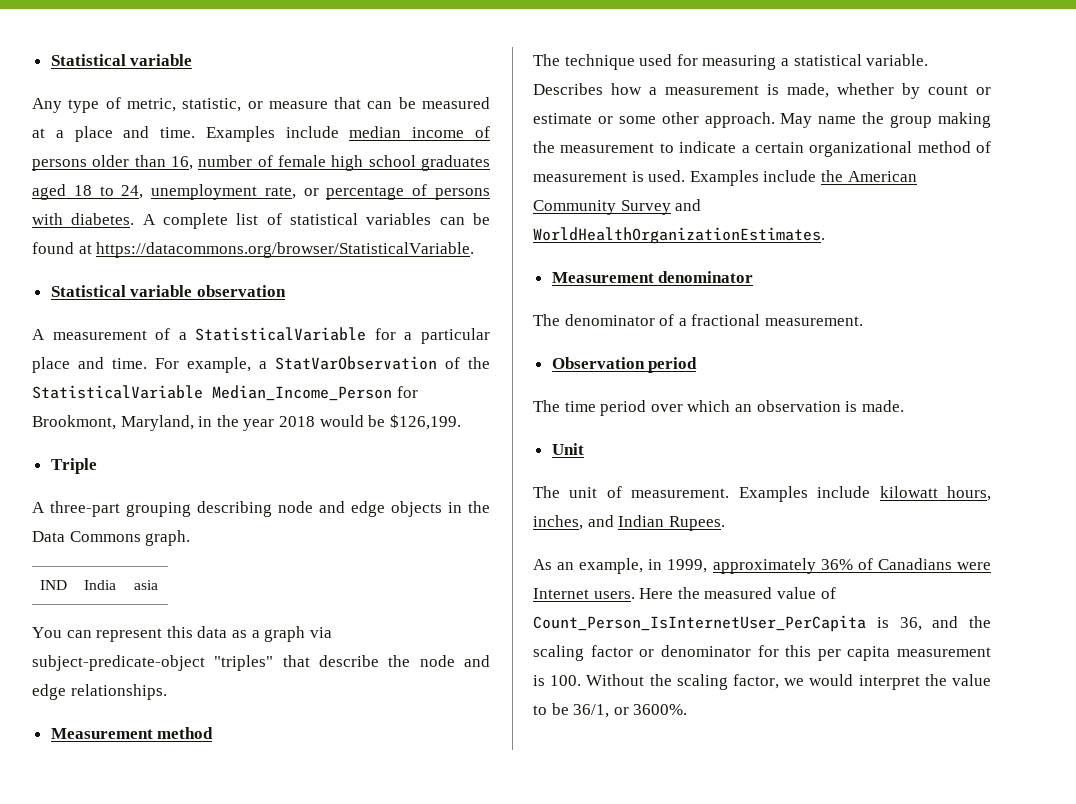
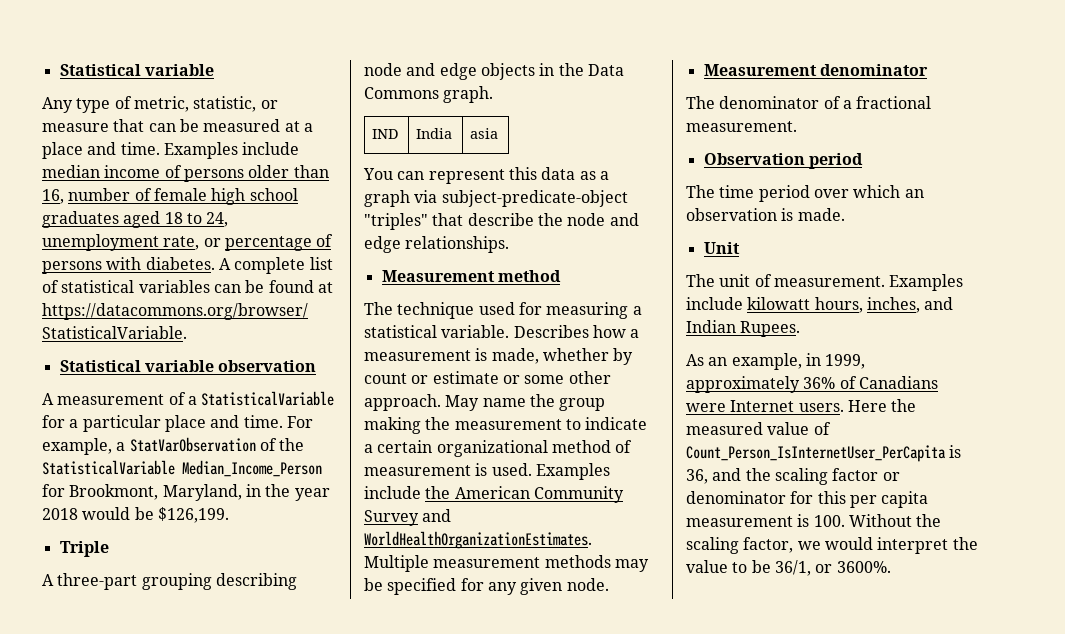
+ Multiple measurement methods may be specified for any given node.

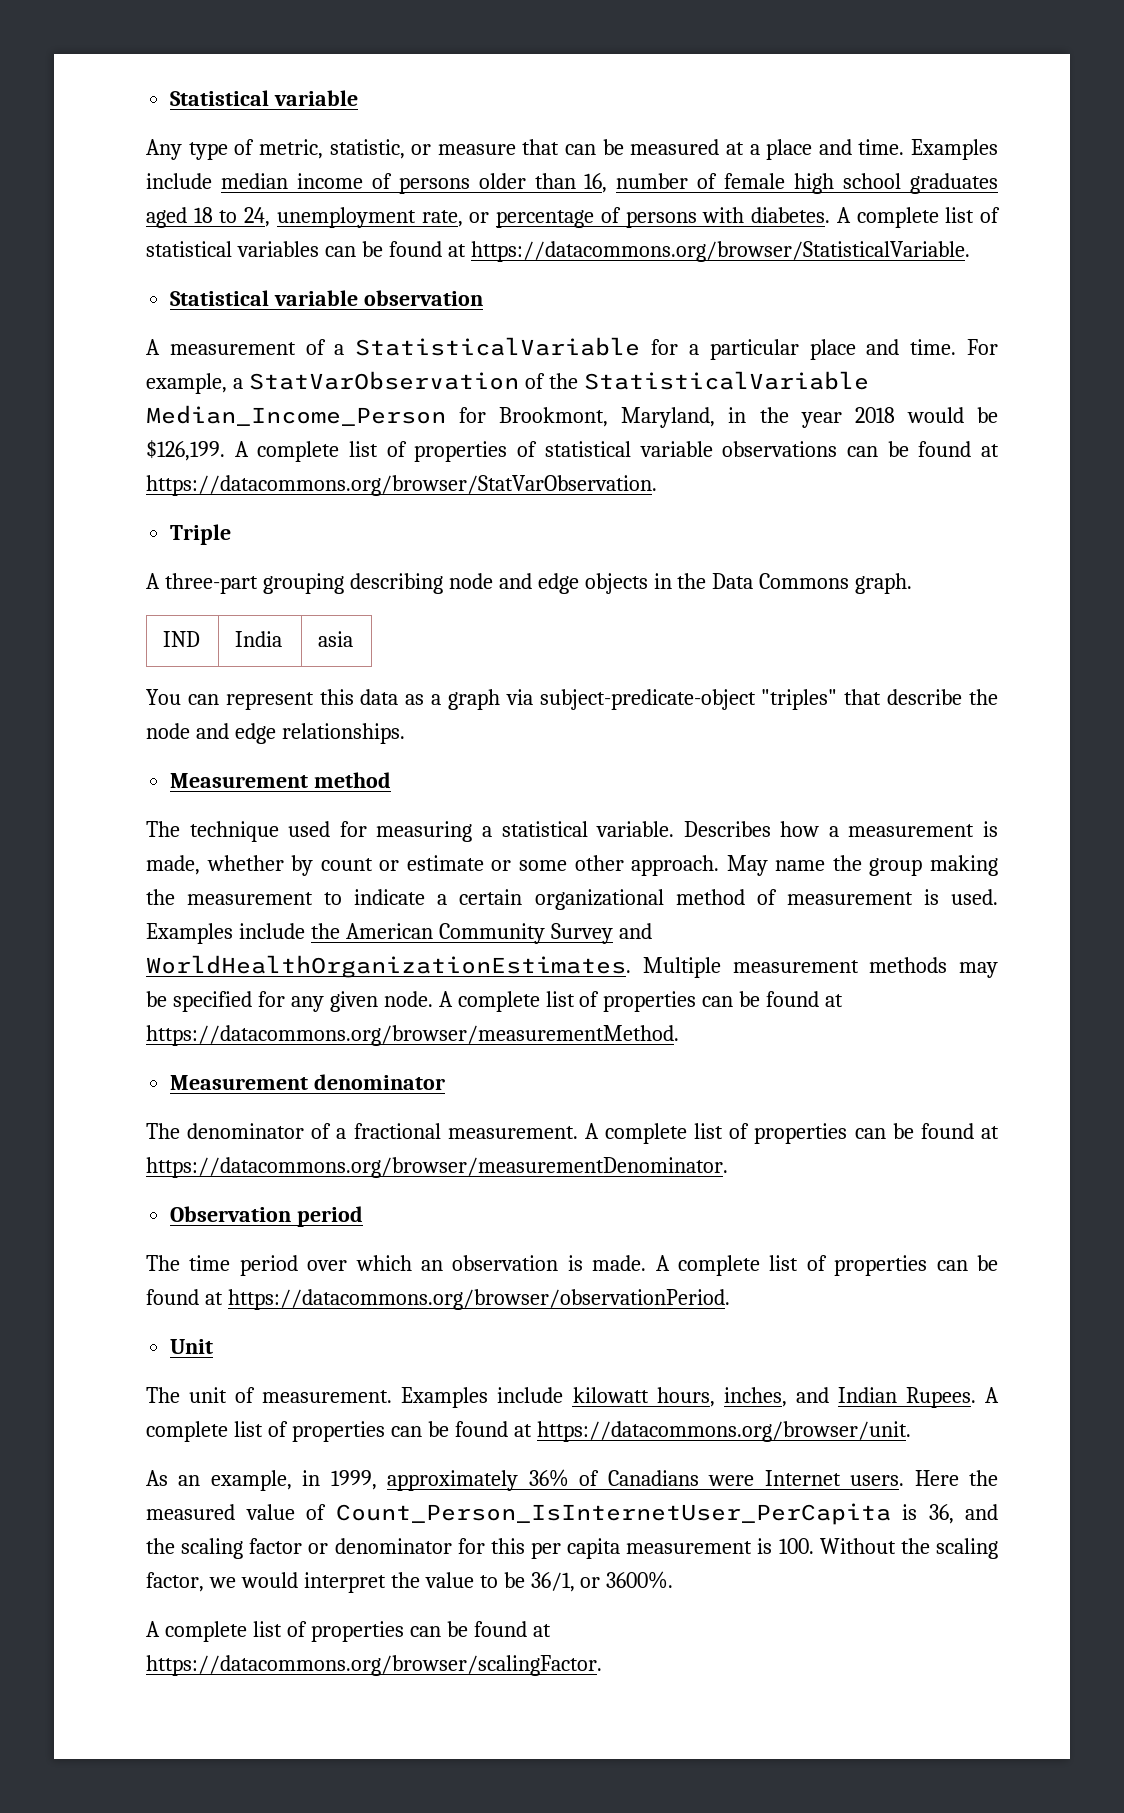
+ A complete list of properties of statistical variable observations can be found at https://datacommons.org/browser/StatVarObservation.
+ A complete list of properties can be found at https://datacommons.org/browser/measurementMethod.
+ A complete list of properties can be found at https://datacommons.org/browser/measurementDenominator.
+ A complete list of properties can be found at https://datacommons.org/browser/observationPeriod.
+ A complete list of properties can be found at https://datacommons.org/browser/unit.
+ A complete list of properties can be found at https://datacommons.org/browser/scalingFactor.

